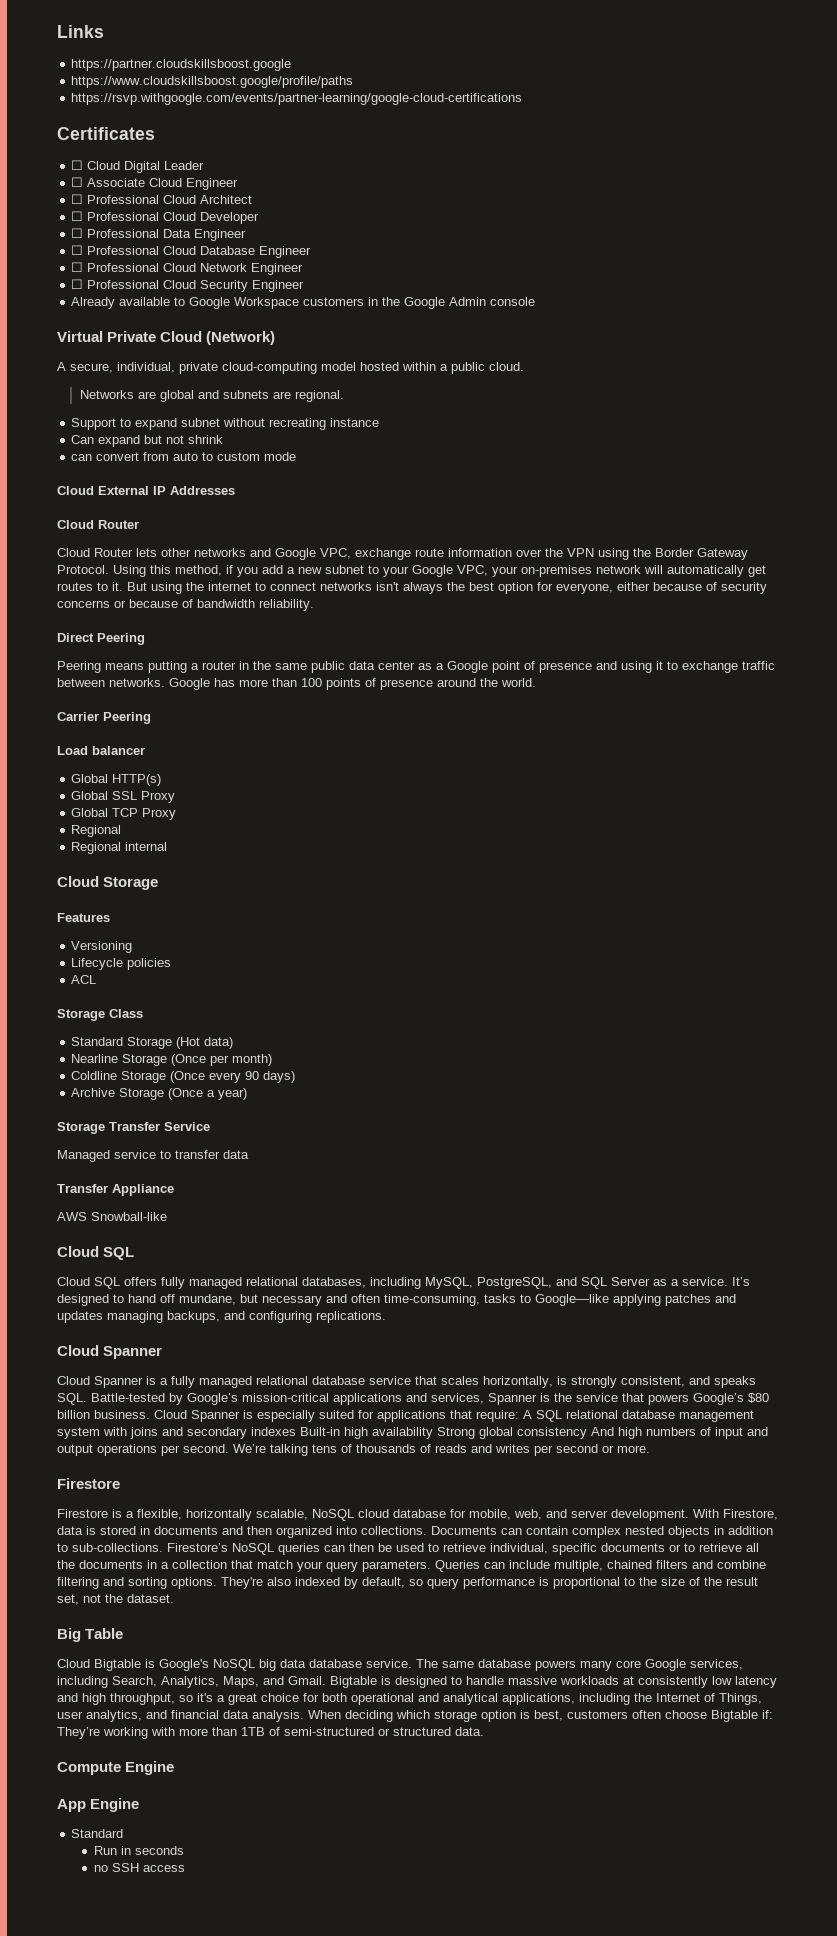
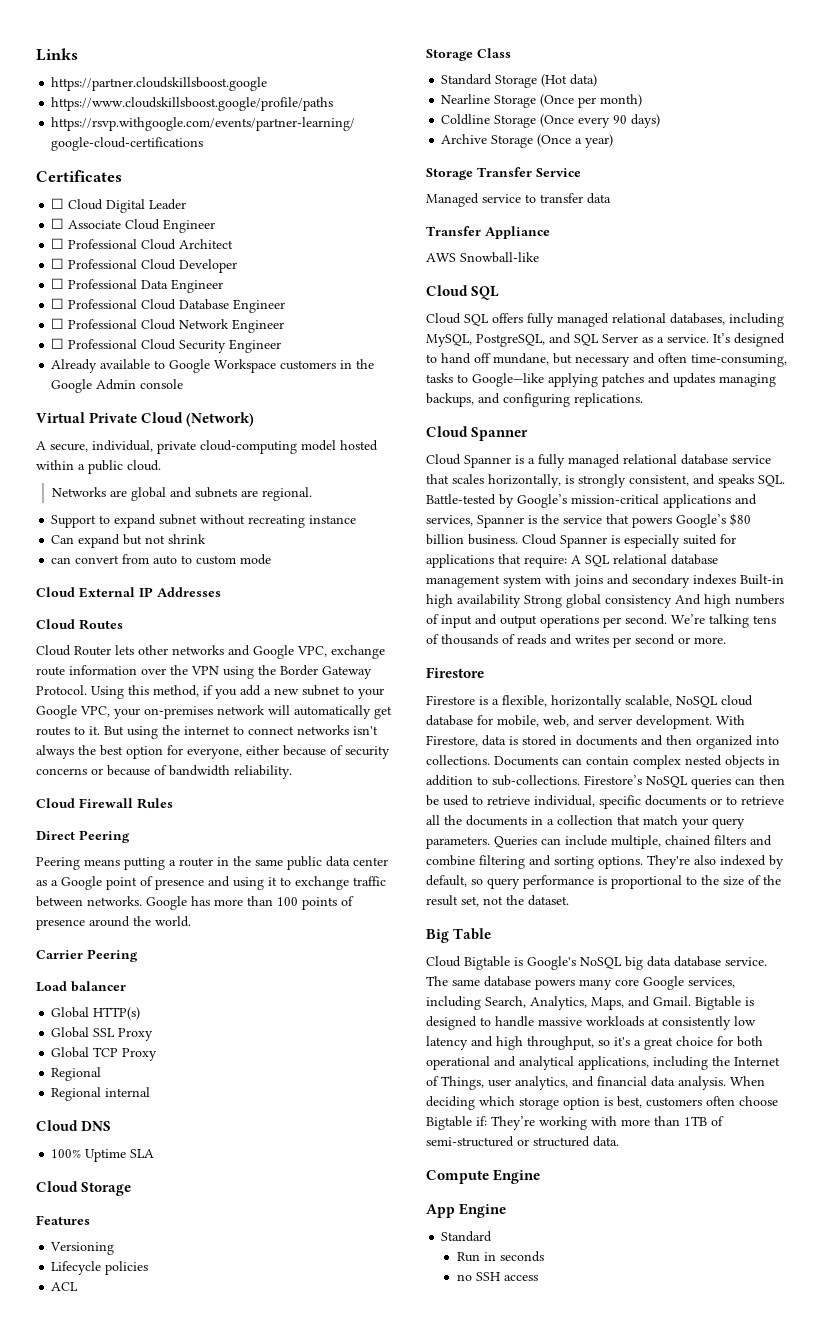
  Cloud External IP Addresses
- Cloud Router
+ Cloud Routes
+ Cloud Firewall Rules
+ Cloud DNS
+ 100% Uptime SLA

